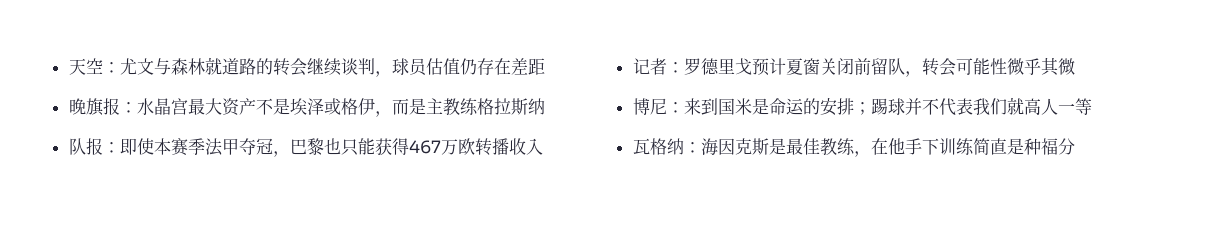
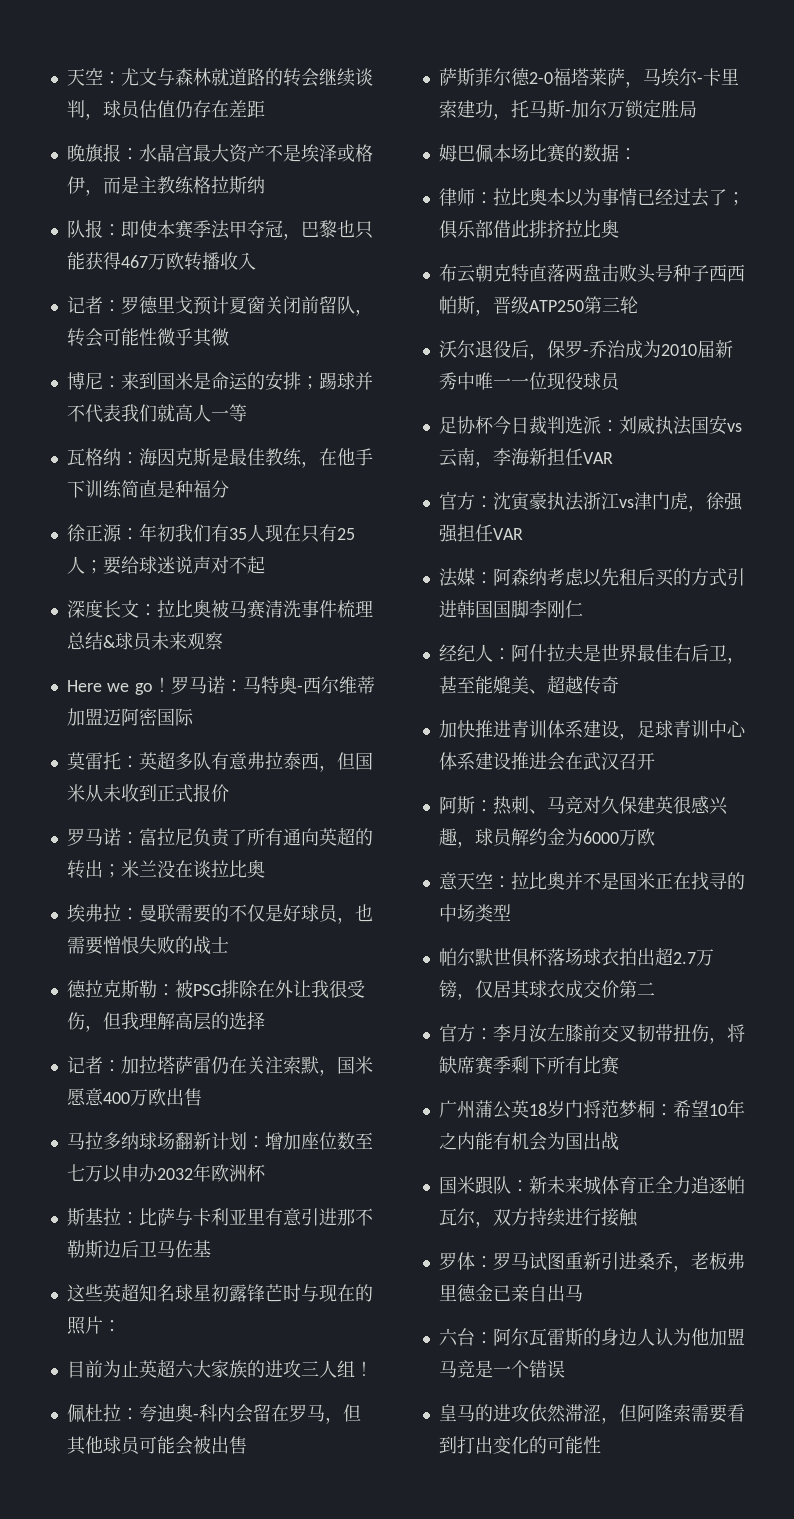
+ 徐正源：年初我们有35人现在只有25人；要给球迷说声对不起
+ 深度长文：拉比奥被马赛清洗事件梳理总结&球员未来观察
+ Here we go！罗马诺：马特奥-西尔维蒂加盟迈阿密国际
+ 莫雷托：英超多队有意弗拉泰西，但国米从未收到正式报价
+ 罗马诺：富拉尼负责了所有通向英超的转出；米兰没在谈拉比奥
+ 埃弗拉：曼联需要的不仅是好球员，也需要憎恨失败的战士
+ 德拉克斯勒：被PSG排除在外让我很受伤，但我理解高层的选择
+ 记者：加拉塔萨雷仍在关注索默，国米愿意400万欧出售
+ 马拉多纳球场翻新计划：增加座位数至七万以申办2032年欧洲杯
+ 斯基拉：比萨与卡利亚里有意引进那不勒斯边后卫马佐基
+ 这些英超知名球星初露锋芒时与现在的照片：
+ 目前为止英超六大家族的进攻三人组！
+ 佩杜拉：夸迪奥-科内会留在罗马，但其他球员可能会被出售
+ 萨斯菲尔德2-0福塔莱萨，马埃尔-卡里索建功，托马斯-加尔万锁定胜局
+ 姆巴佩本场比赛的数据：
+ 律师：拉比奥本以为事情已经过去了；俱乐部借此排挤拉比奥
+ 布云朝克特直落两盘击败头号种子西西帕斯，晋级ATP250第三轮
+ 沃尔退役后，保罗-乔治成为2010届新秀中唯一一位现役球员
+ 足协杯今日裁判选派：刘威执法国安vs云南，李海新担任VAR
+ 官方：沈寅豪执法浙江vs津门虎，徐强强担任VAR
+ 法媒：阿森纳考虑以先租后买的方式引进韩国国脚李刚仁
+ 经纪人：阿什拉夫是世界最佳右后卫，甚至能媲美、超越传奇
+ 加快推进青训体系建设，足球青训中心体系建设推进会在武汉召开
+ 阿斯：热刺、马竞对久保建英很感兴趣，球员解约金为6000万欧
+ 意天空：拉比奥并不是国米正在找寻的中场类型
+ 帕尔默世俱杯落场球衣拍出超2.7万镑，仅居其球衣成交价第二
+ 官方：李月汝左膝前交叉韧带扭伤，将缺席赛季剩下所有比赛
+ 广州蒲公英18岁门将范梦桐：希望10年之内能有机会为国出战
+ 国米跟队：新未来城体育正全力追逐帕瓦尔，双方持续进行接触
+ 罗体：罗马试图重新引进桑乔，老板弗里德金已亲自出马
+ 六台：阿尔瓦雷斯的身边人认为他加盟马竞是一个错误
+ 皇马的进攻依然滞涩，但阿隆索需要看到打出变化的可能性

